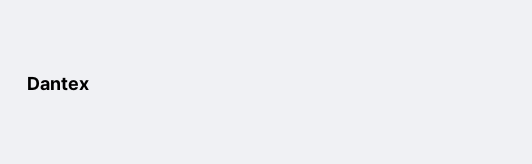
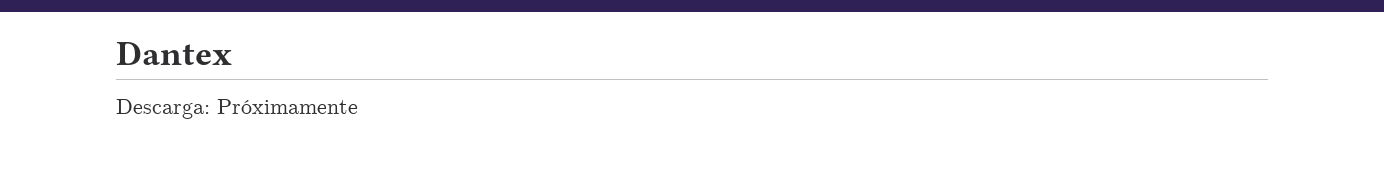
+ Descarga: Próximamente

